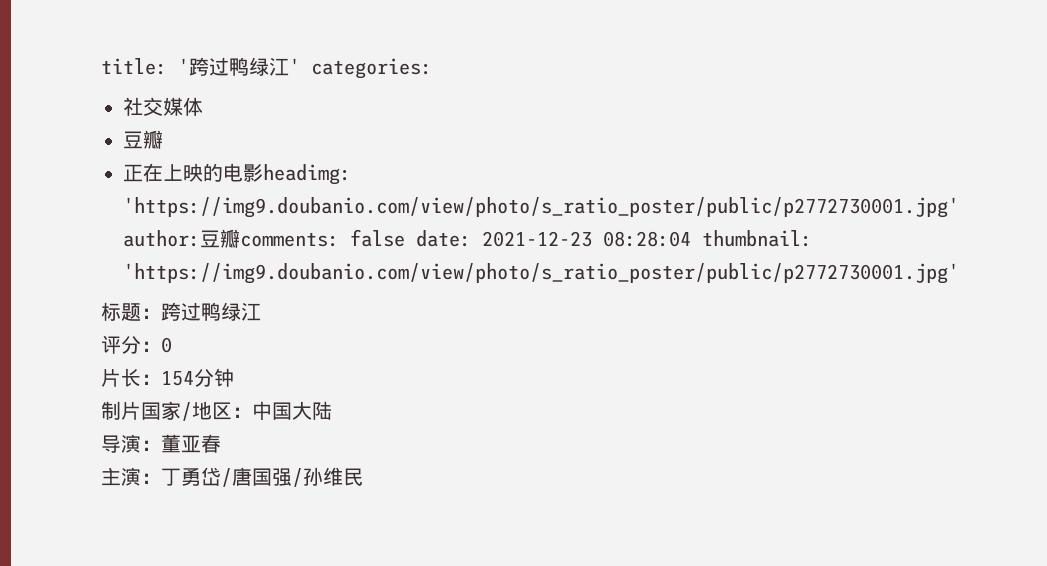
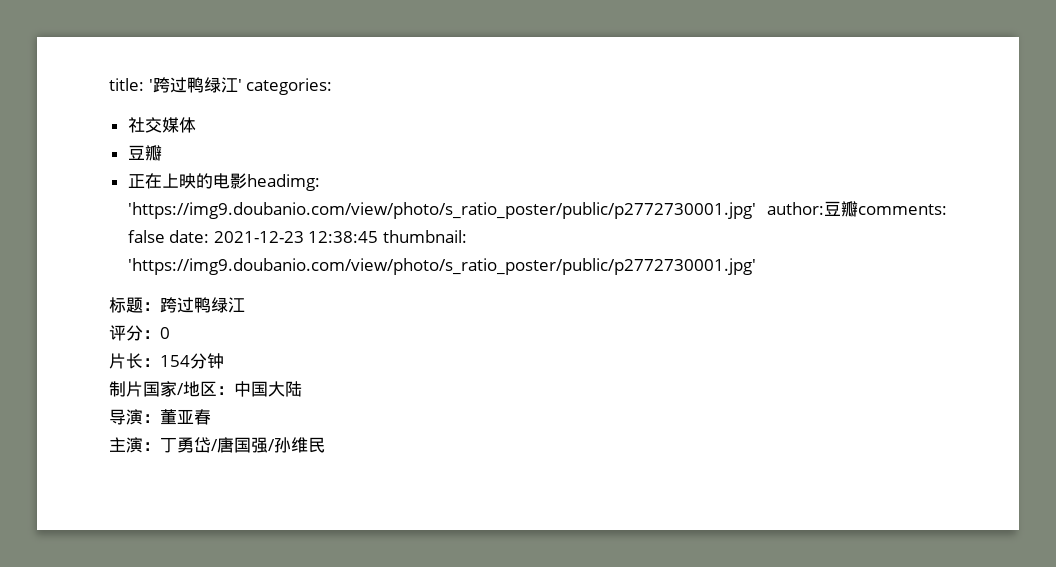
- 正在上映的电影headimg: 'https://img9.doubanio.com/view/photo/s_ratio_poster/public/p2772730001.jpg' author:豆瓣comments: false date: 2021-12-23 08:28:04 thumbnail: 'https://img9.doubanio.com/view/photo/s_ratio_poster/public/p2772730001.jpg'
+ 正在上映的电影headimg: 'https://img9.doubanio.com/view/photo/s_ratio_poster/public/p2772730001.jpg' author:豆瓣comments: false date: 2021-12-23 12:38:45 thumbnail: 'https://img9.doubanio.com/view/photo/s_ratio_poster/public/p2772730001.jpg'

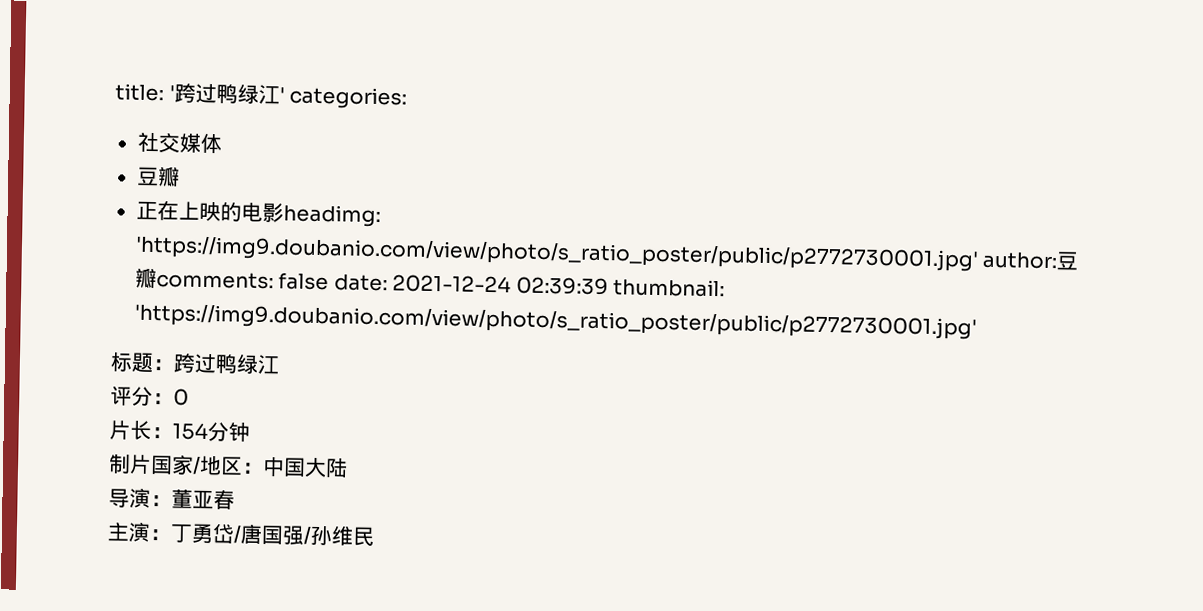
- 正在上映的电影headimg: 'https://img9.doubanio.com/view/photo/s_ratio_poster/public/p2772730001.jpg' author:豆瓣comments: false date: 2021-12-23 12:38:45 thumbnail: 'https://img9.doubanio.com/view/photo/s_ratio_poster/public/p2772730001.jpg'
+ 正在上映的电影headimg: 'https://img9.doubanio.com/view/photo/s_ratio_poster/public/p2772730001.jpg' author:豆瓣comments: false date: 2021-12-24 02:39:39 thumbnail: 'https://img9.doubanio.com/view/photo/s_ratio_poster/public/p2772730001.jpg'

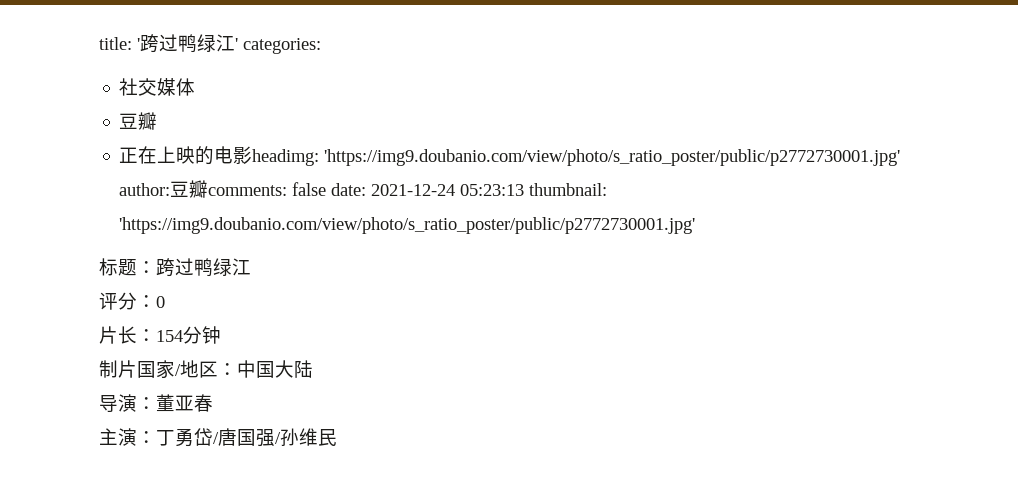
- 正在上映的电影headimg: 'https://img9.doubanio.com/view/photo/s_ratio_poster/public/p2772730001.jpg' author:豆瓣comments: false date: 2021-12-24 02:39:39 thumbnail: 'https://img9.doubanio.com/view/photo/s_ratio_poster/public/p2772730001.jpg'
+ 正在上映的电影headimg: 'https://img9.doubanio.com/view/photo/s_ratio_poster/public/p2772730001.jpg' author:豆瓣comments: false date: 2021-12-24 05:23:13 thumbnail: 'https://img9.doubanio.com/view/photo/s_ratio_poster/public/p2772730001.jpg'

